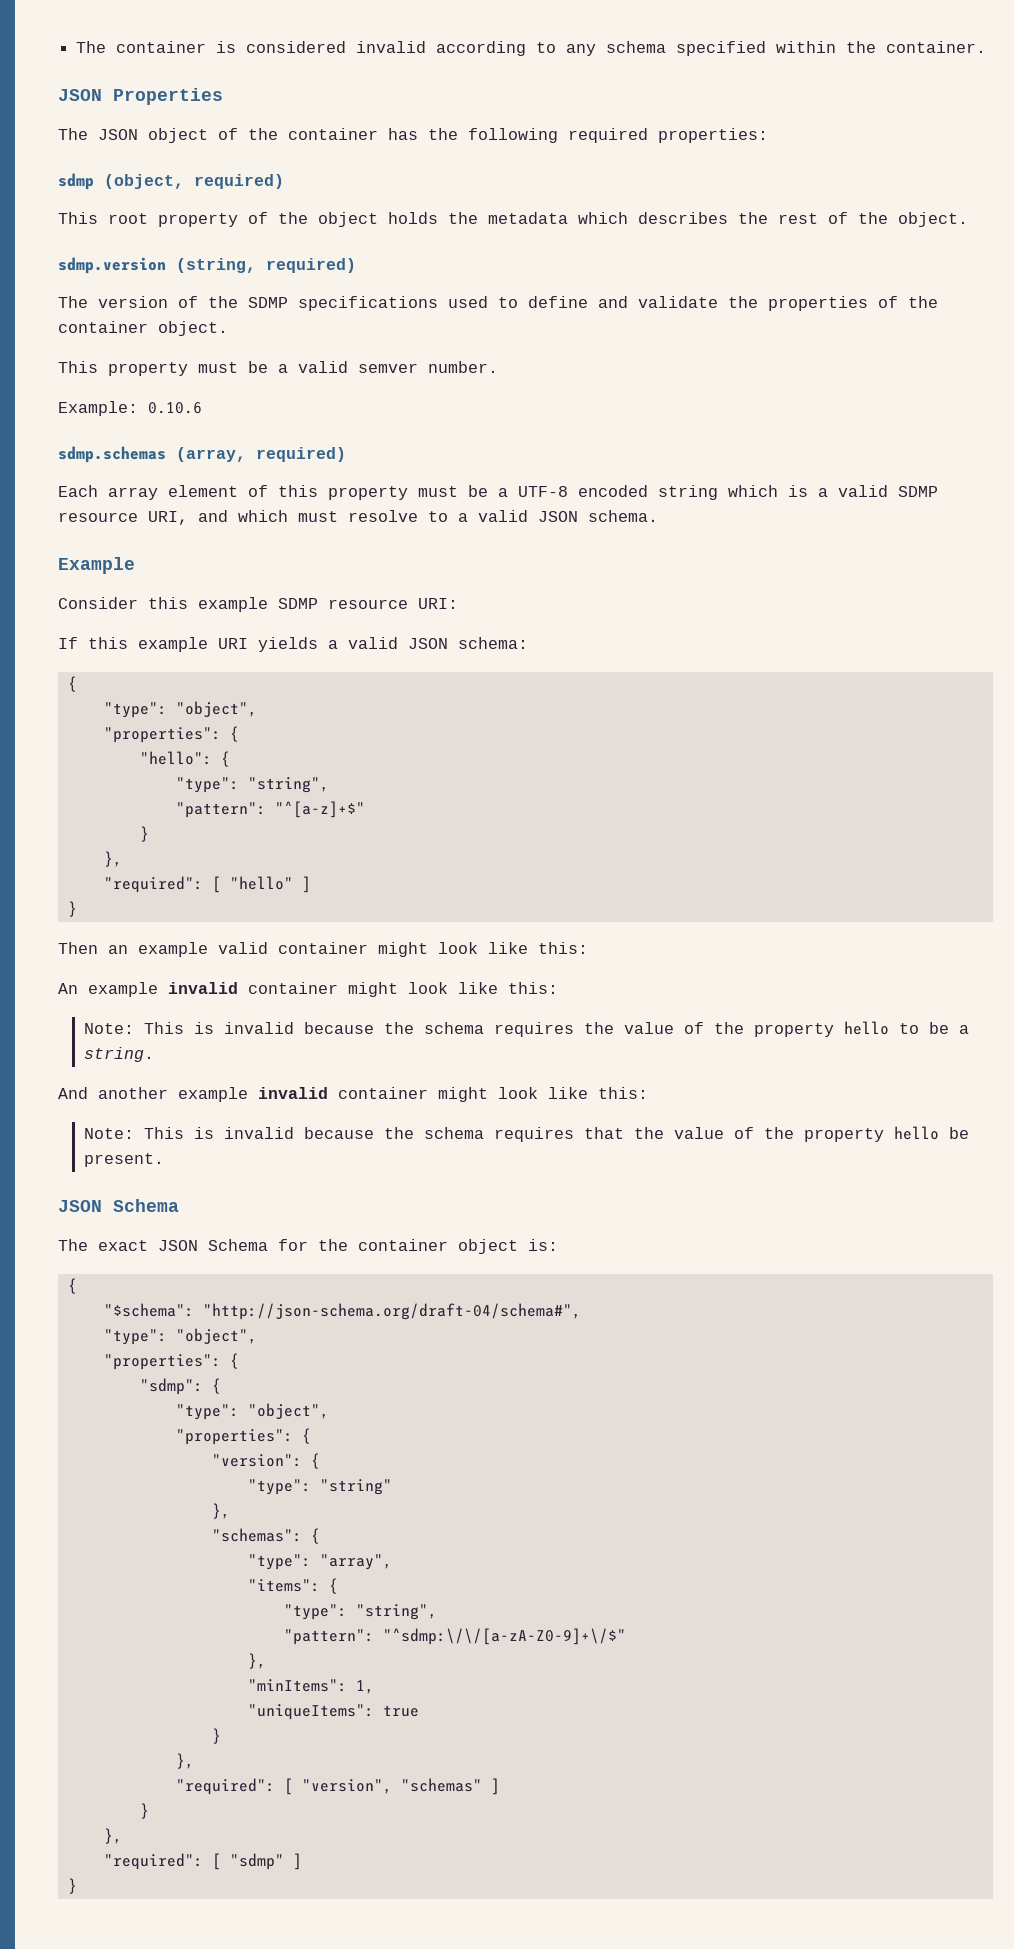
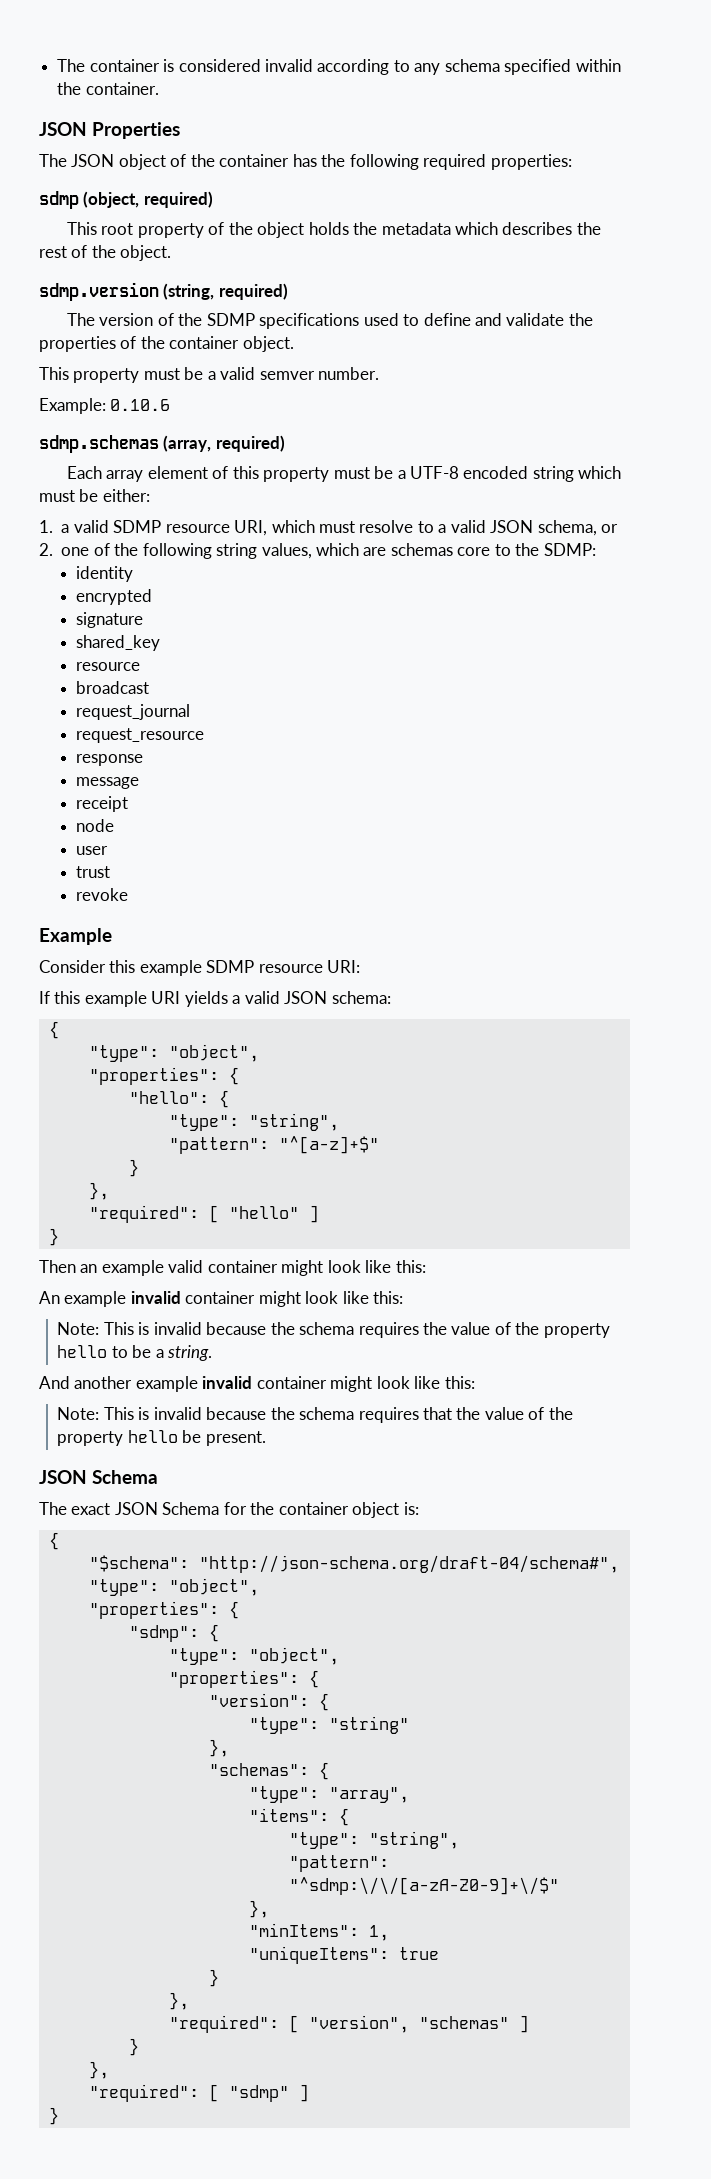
- Each array element of this property must be a UTF-8 encoded string which is a valid SDMP resource URI, and which must resolve to a valid JSON schema.
+ Each array element of this property must be a UTF-8 encoded string which must be either:
+ 1. a valid SDMP resource URI, which must resolve to a valid JSON schema, or
+ 2. one of the following string values, which are schemas core to the SDMP:
+ identity
+ encrypted
+ signature
+ shared_key
+ resource
+ broadcast
+ request_journal
+ request_resource
+ response
+ message
+ receipt
+ node
+ user
+ trust
+ revoke

